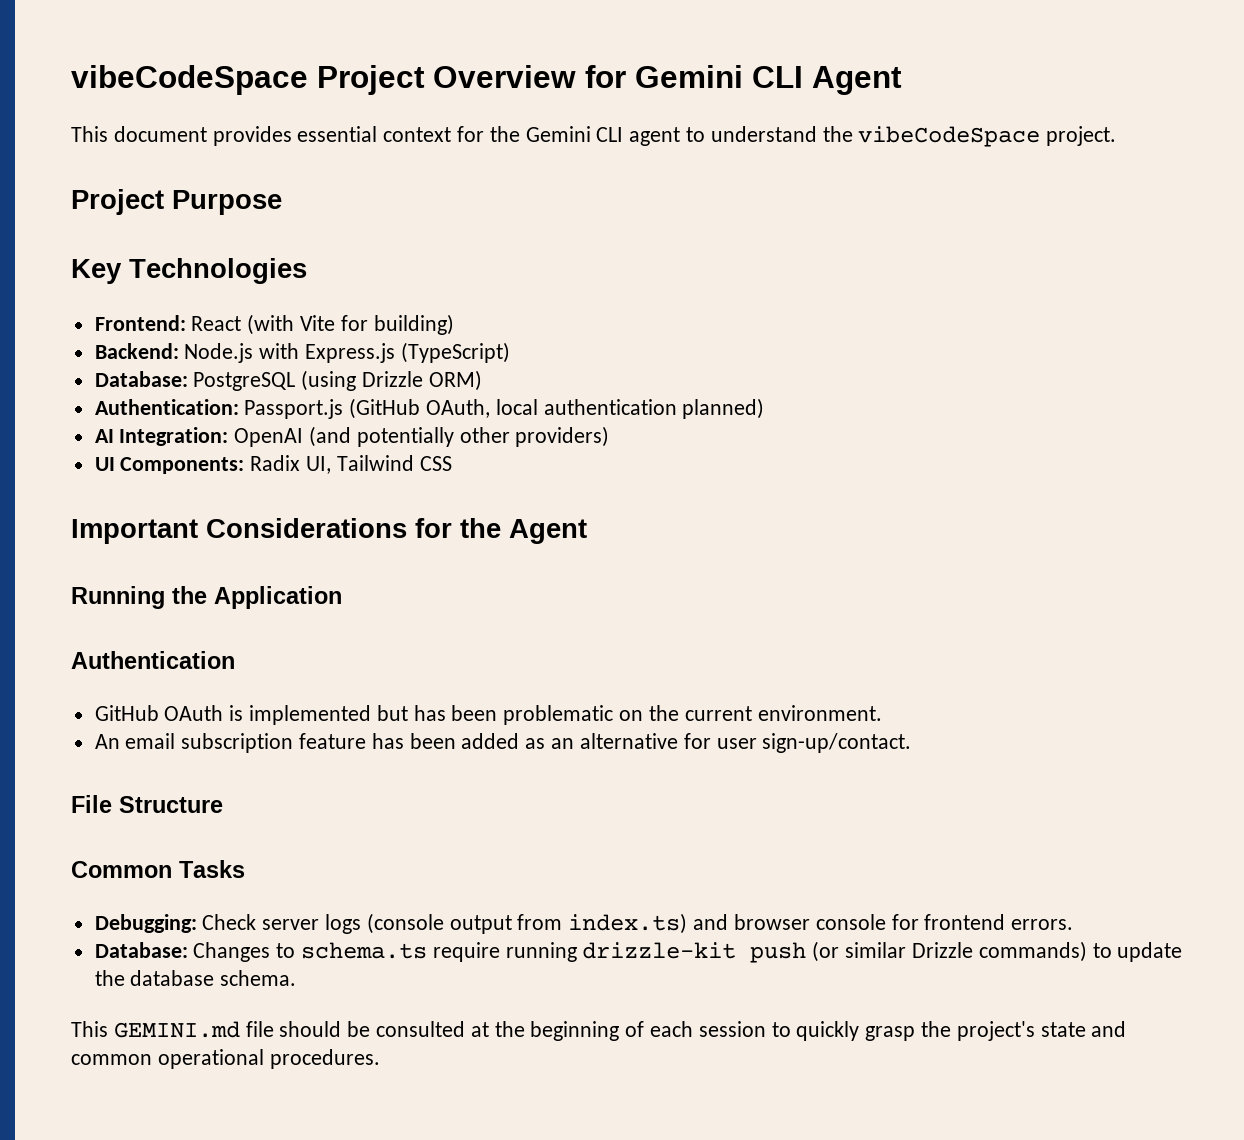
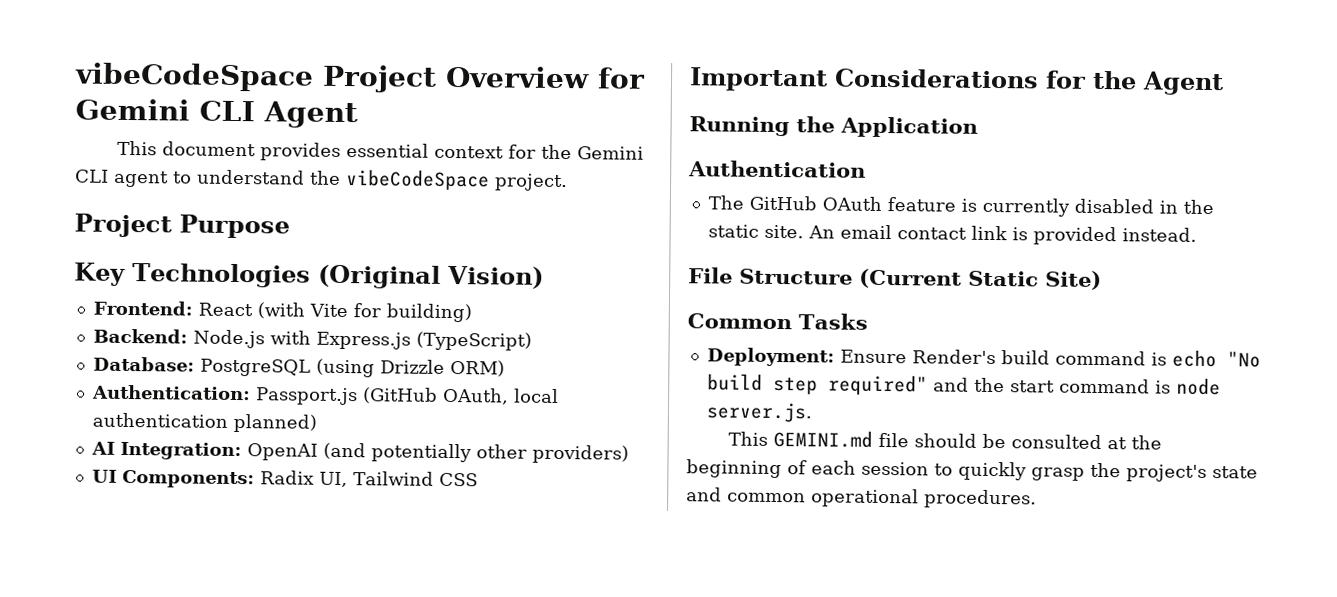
- Key Technologies
+ Key Technologies (Original Vision)
- GitHub OAuth is implemented but has been problematic on the current environment.
- An email subscription feature has been added as an alternative for user sign-up/contact.
+ The GitHub OAuth feature is currently disabled in the static site. An email contact link is provided instead.
- File Structure
+ File Structure (Current Static Site)
- Debugging: Check server logs (console output from index.ts) and browser console for frontend errors.
- Database: Changes to schema.ts require running drizzle-kit push (or similar Drizzle commands) to update the database schema.
+ Deployment: Ensure Render's build command is echo "No build step required" and the start command is node server.js.

